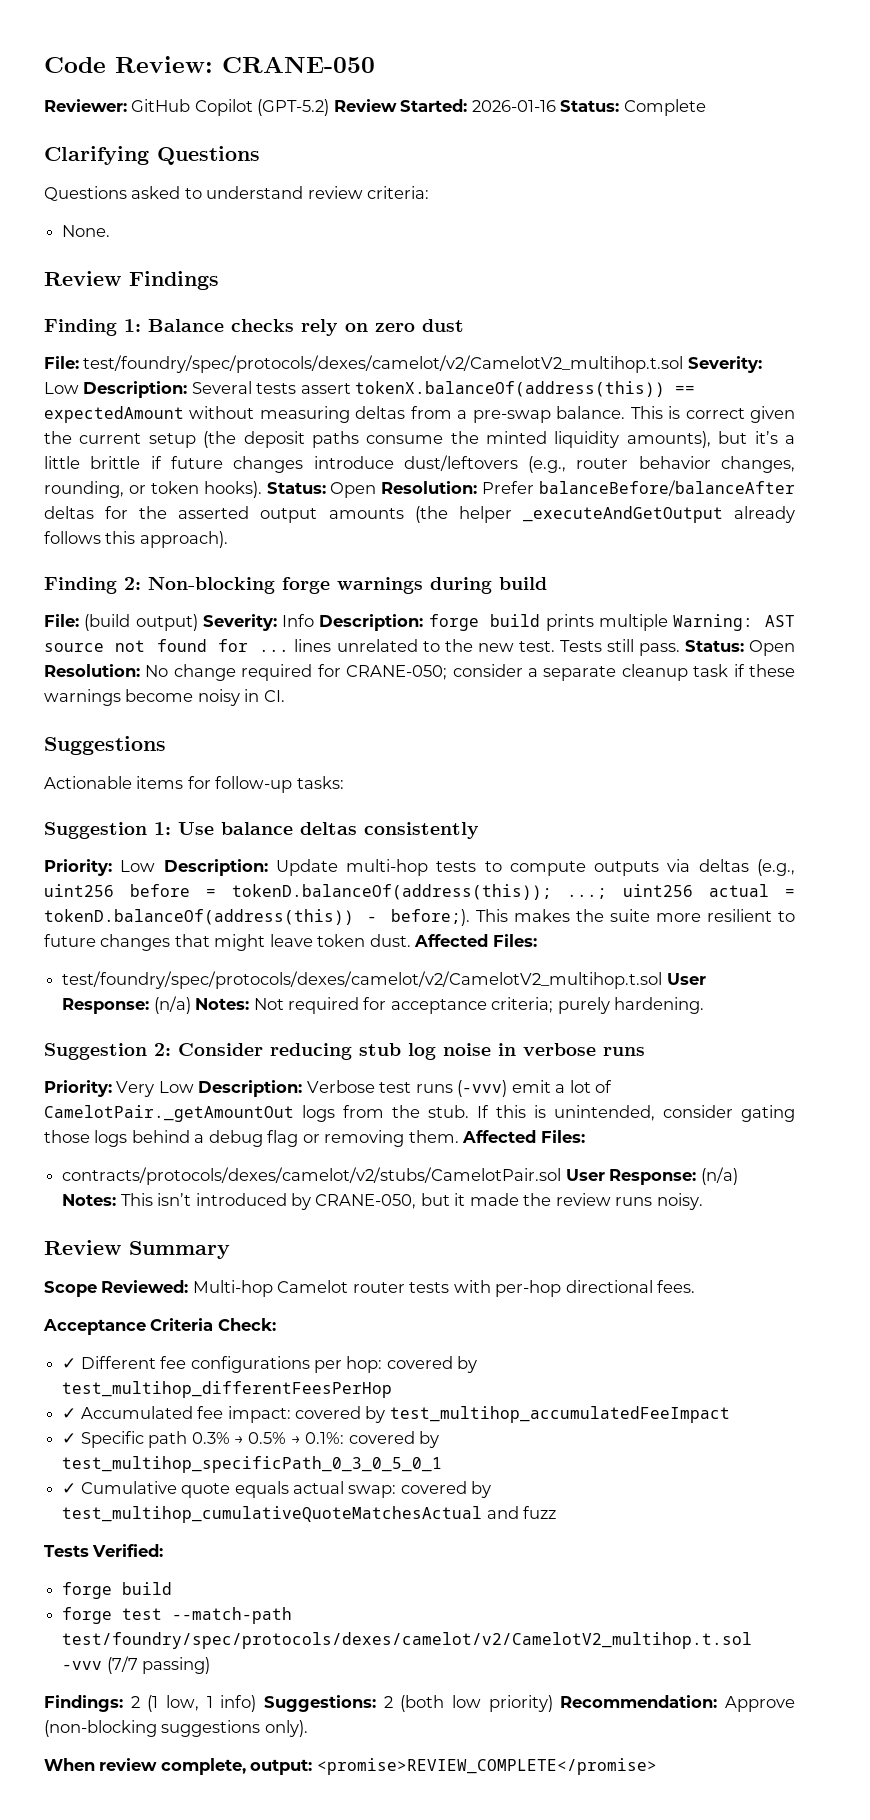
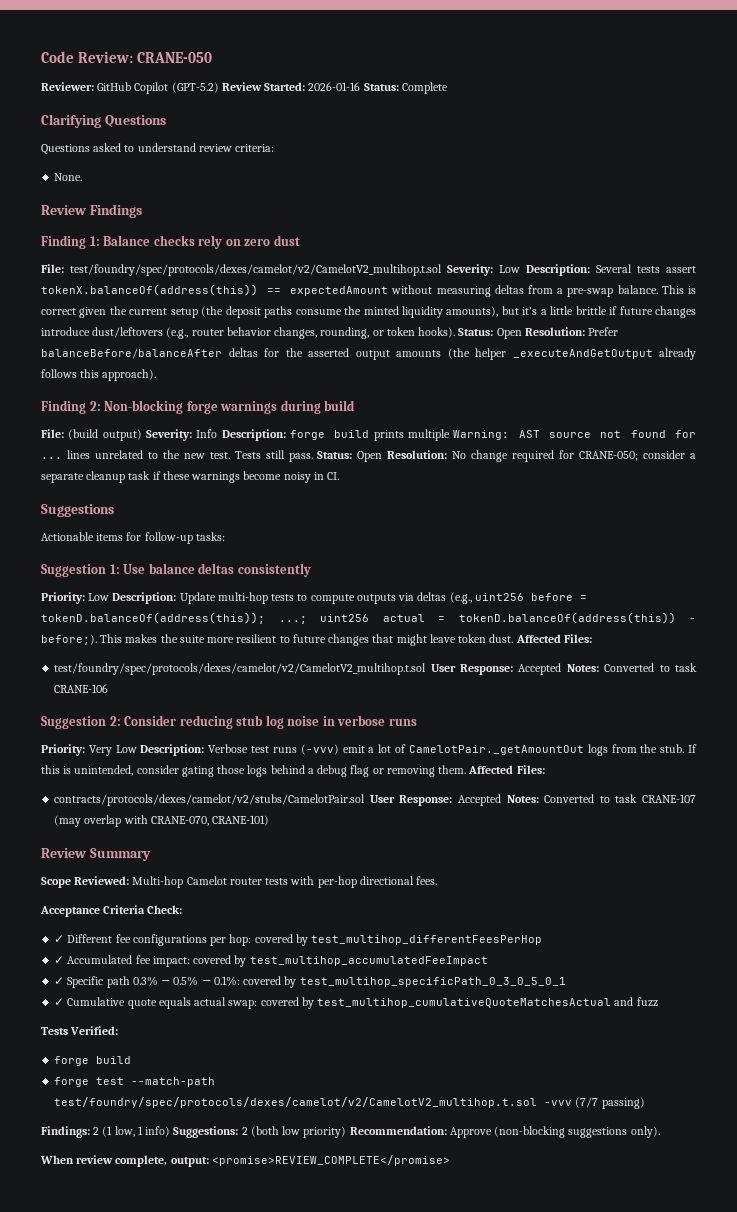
- test/foundry/spec/protocols/dexes/camelot/v2/CamelotV2_multihop.t.sol User Response: (n/a) Notes: Not required for acceptance criteria; purely hardening.
+ test/foundry/spec/protocols/dexes/camelot/v2/CamelotV2_multihop.t.sol User Response: Accepted Notes: Converted to task CRANE-106
- contracts/protocols/dexes/camelot/v2/stubs/CamelotPair.sol User Response: (n/a) Notes: This isn’t introduced by CRANE-050, but it made the review runs noisy.
+ contracts/protocols/dexes/camelot/v2/stubs/CamelotPair.sol User Response: Accepted Notes: Converted to task CRANE-107 (may overlap with CRANE-070, CRANE-101)

